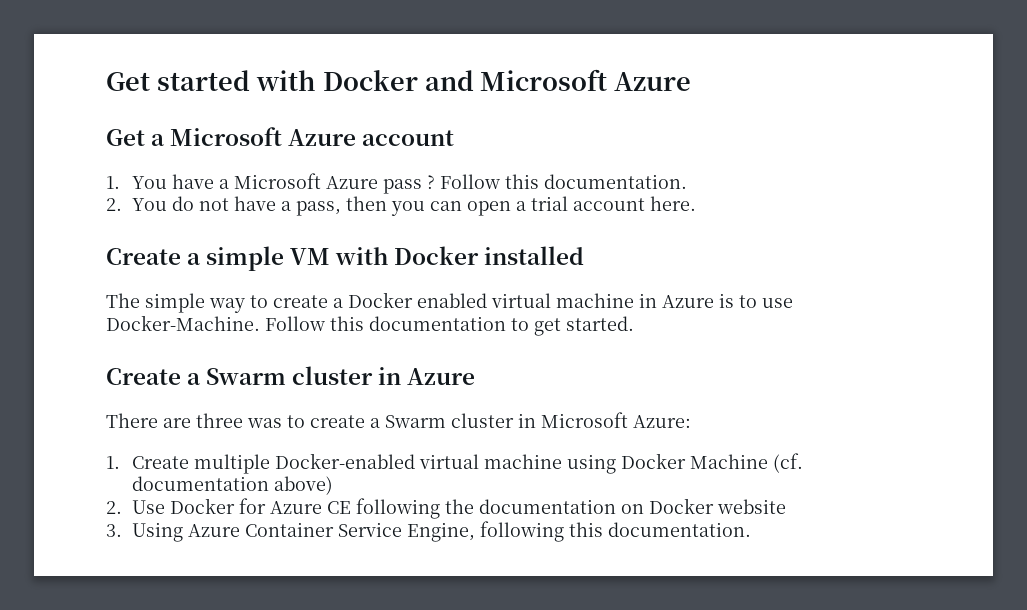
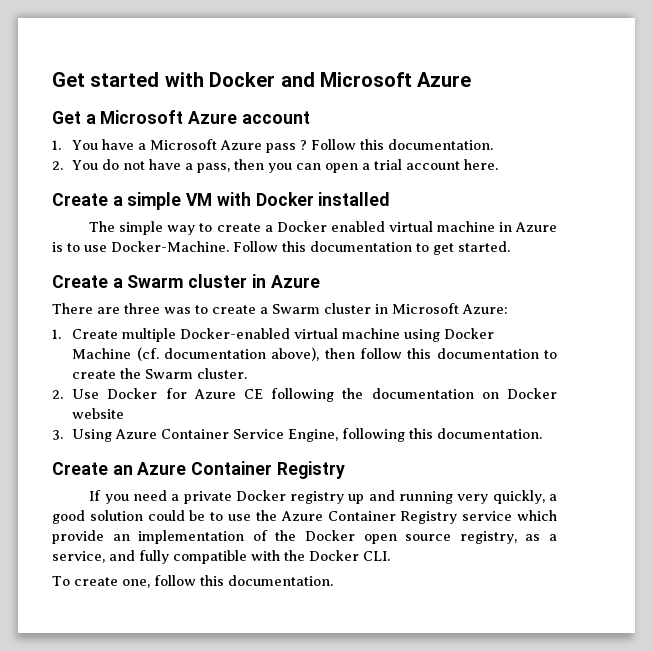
- 1. Create multiple Docker-enabled virtual machine using Docker Machine (cf. documentation above)
+ 1. Create multiple Docker-enabled virtual machine using Docker Machine (cf. documentation above), then follow this documentation to create the Swarm cluster.
+ Create an Azure Container Registry
+ If you need a private Docker registry up and running very quickly, a good solution could be to use the Azure Container Registry service which provide an implementation of the Docker open source registry, as a service, and fully compatible with the Docker CLI.
+ To create one, follow this documentation.

